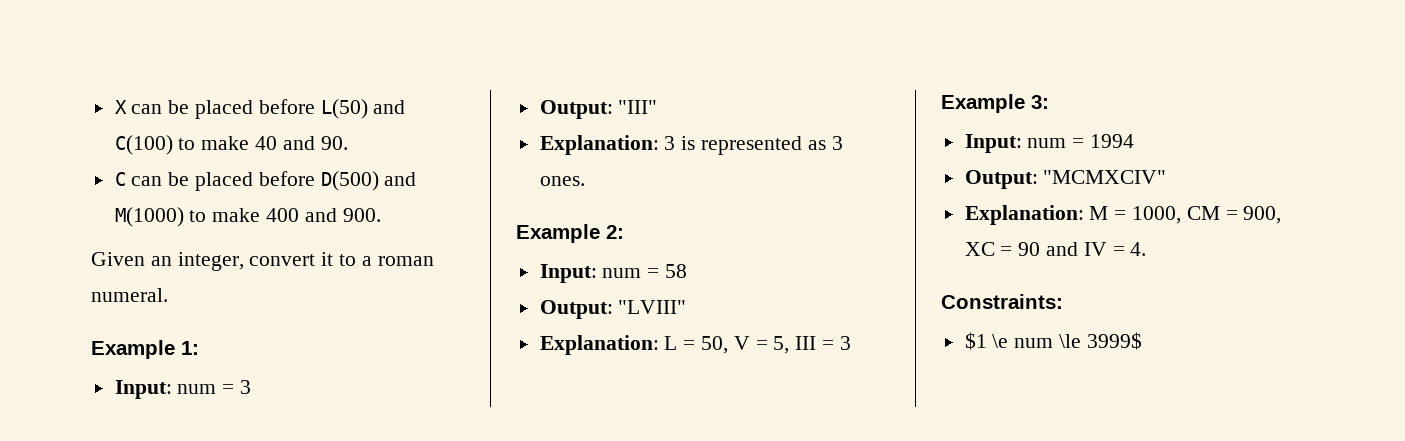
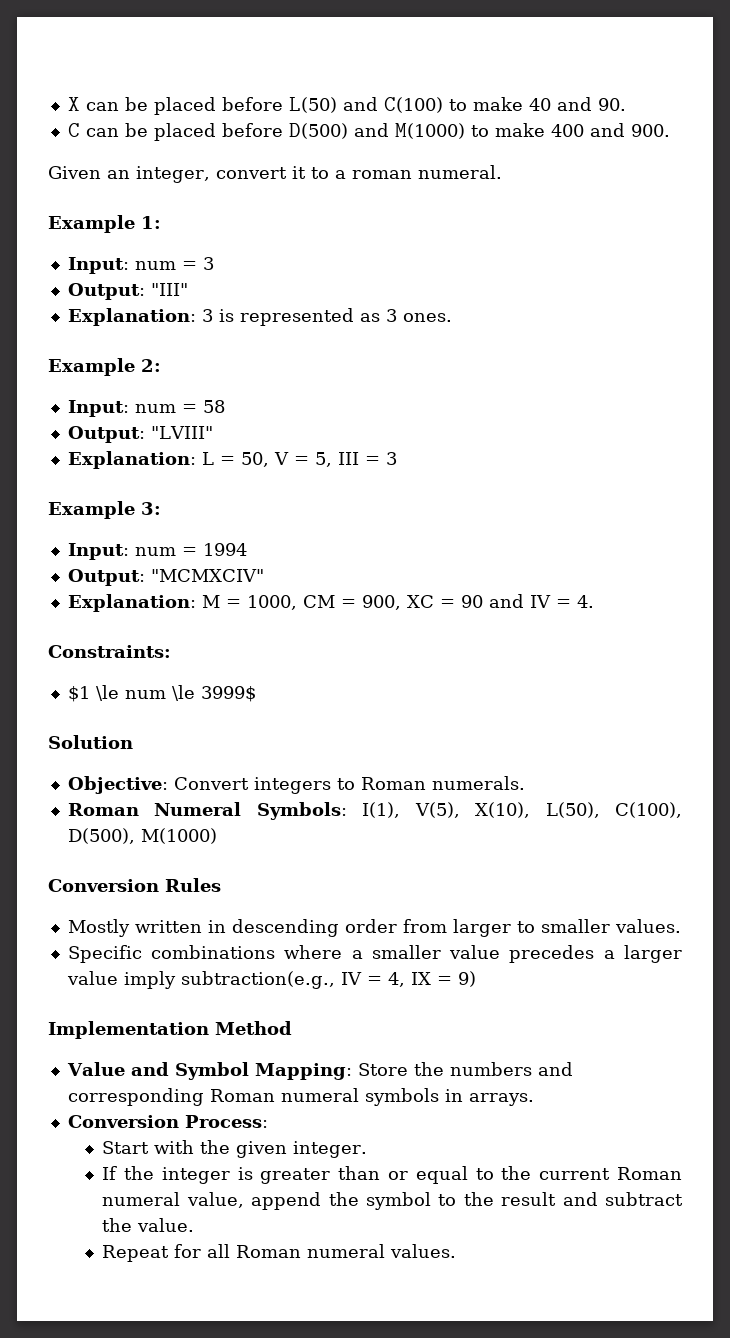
- $1 \e num \le 3999$
+ $1 \le num \le 3999$
+ Solution
+ Objective: Convert integers to Roman numerals.
+ Roman Numeral Symbols: I(1), V(5), X(10), L(50), C(100), D(500), M(1000)
+ Conversion Rules
+ Mostly written in descending order from larger to smaller values.
+ Specific combinations where a smaller value precedes a larger value imply subtraction(e.g., IV = 4, IX = 9)
+ Implementation Method
+ Value and Symbol Mapping: Store the numbers and corresponding Roman numeral symbols in arrays.
+ Conversion Process:
+ Start with the given integer.
+ If the integer is greater than or equal to the current Roman numeral value, append the symbol to the result and subtract the value.
+ Repeat for all Roman numeral values.

